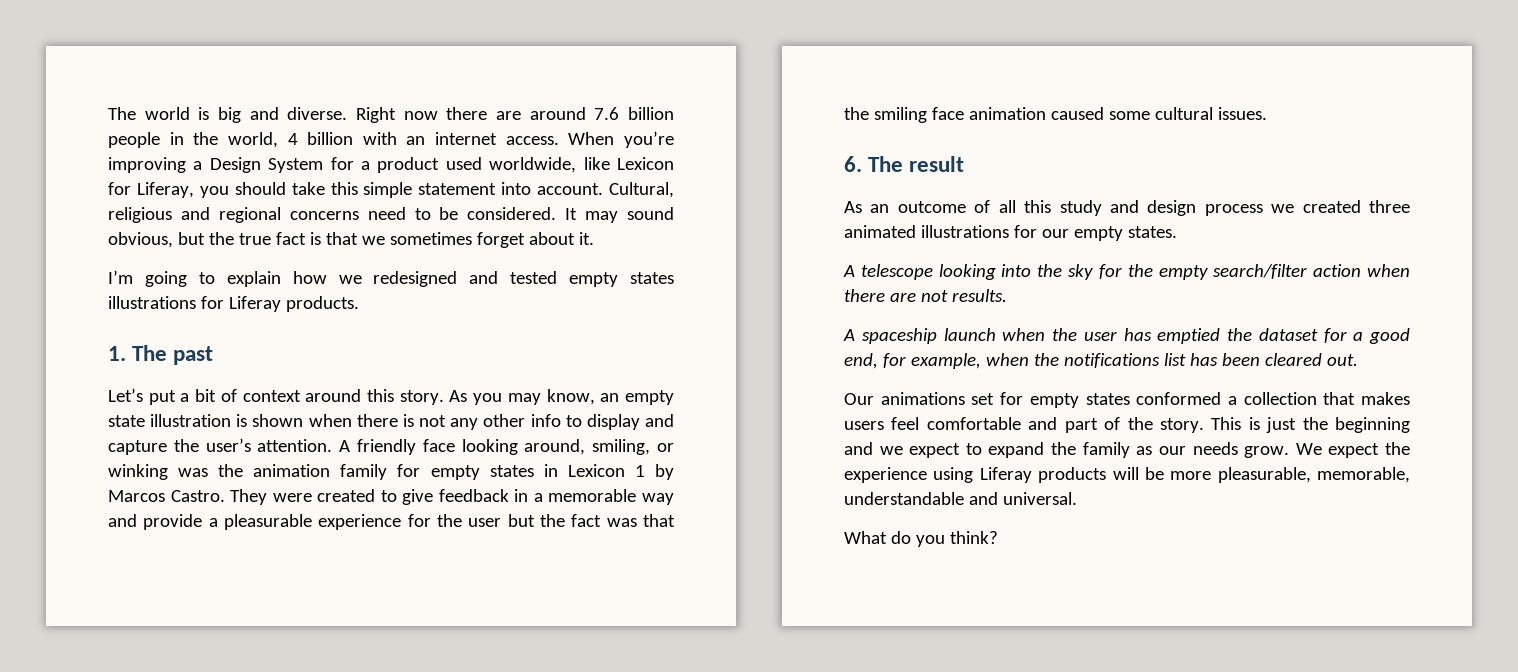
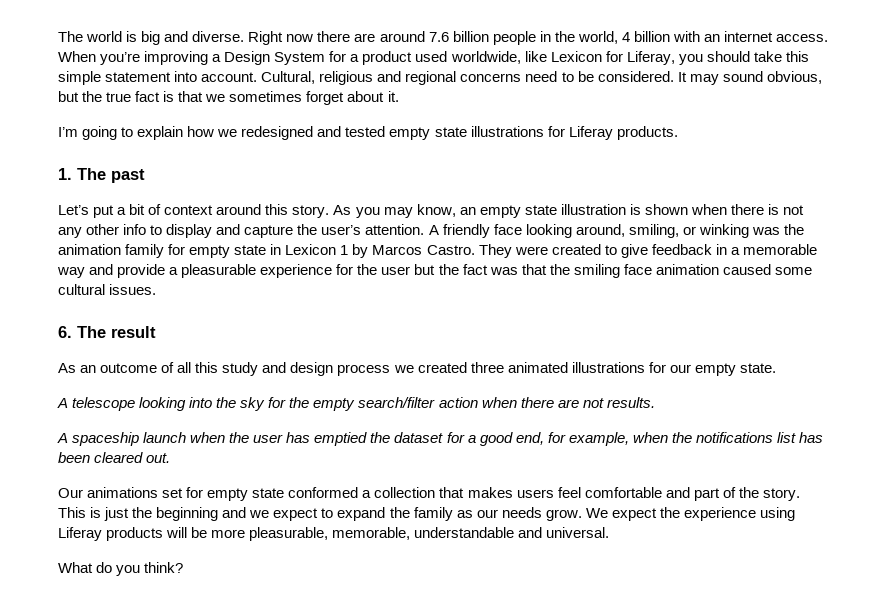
- I’m going to explain how we redesigned and tested empty states illustrations for Liferay products.
+ I’m going to explain how we redesigned and tested empty state illustrations for Liferay products.
- A friendly face looking around, smiling, or winking was the animation family for empty states in Lexicon 1 by Marcos Castro.
+ A friendly face looking around, smiling, or winking was the animation family for empty state in Lexicon 1 by Marcos Castro.
- As an outcome of all this study and design process we created three animated illustrations for our empty states.
+ As an outcome of all this study and design process we created three animated illustrations for our empty state.
- Our animations set for empty states conformed a collection that makes users feel comfortable and part of the story.
+ Our animations set for empty state conformed a collection that makes users feel comfortable and part of the story.

